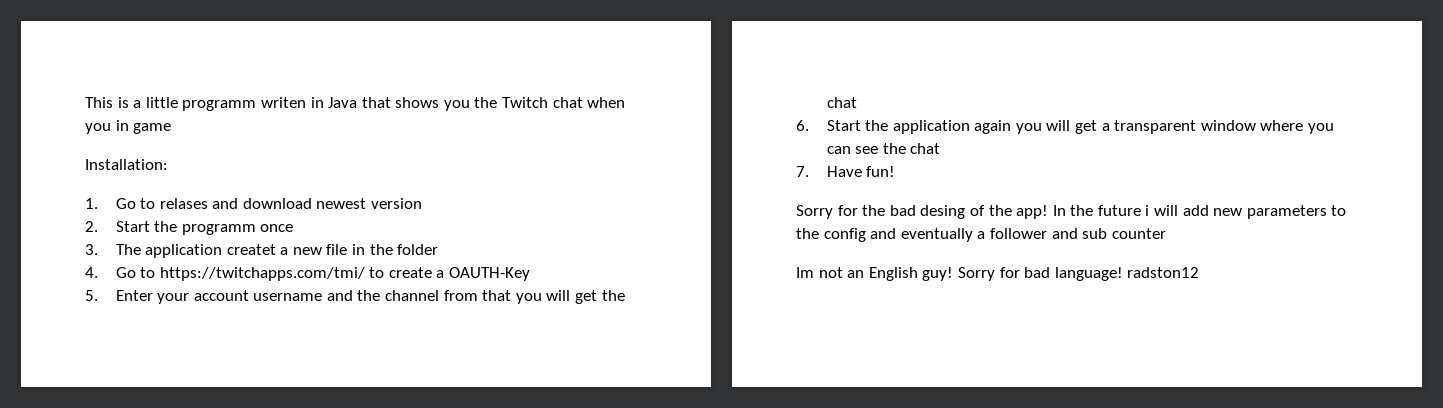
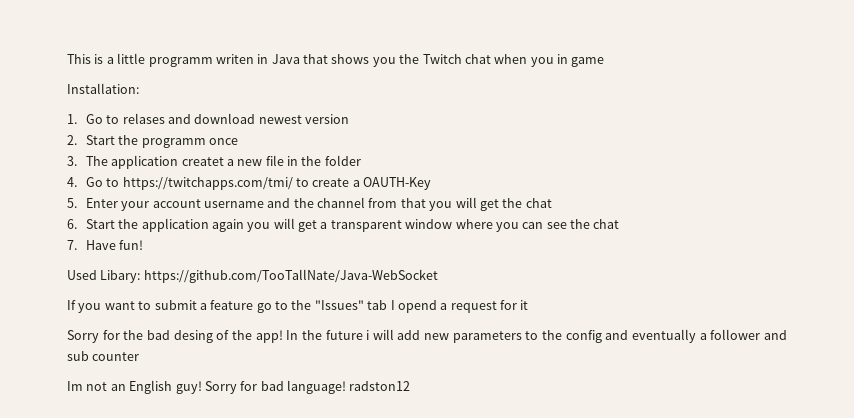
+ Used Libary: https://github.com/TooTallNate/Java-WebSocket
+ If you want to submit a feature go to the "Issues" tab I opend a request for it

